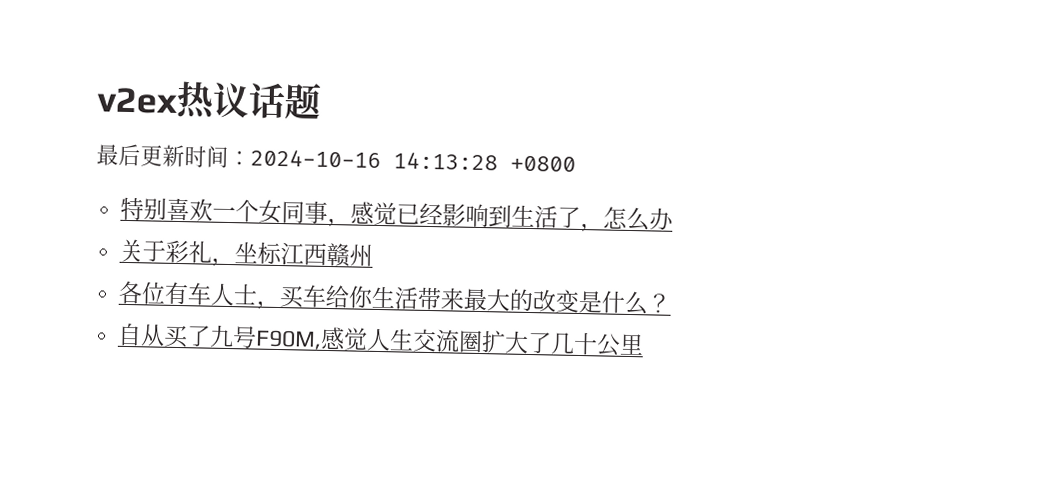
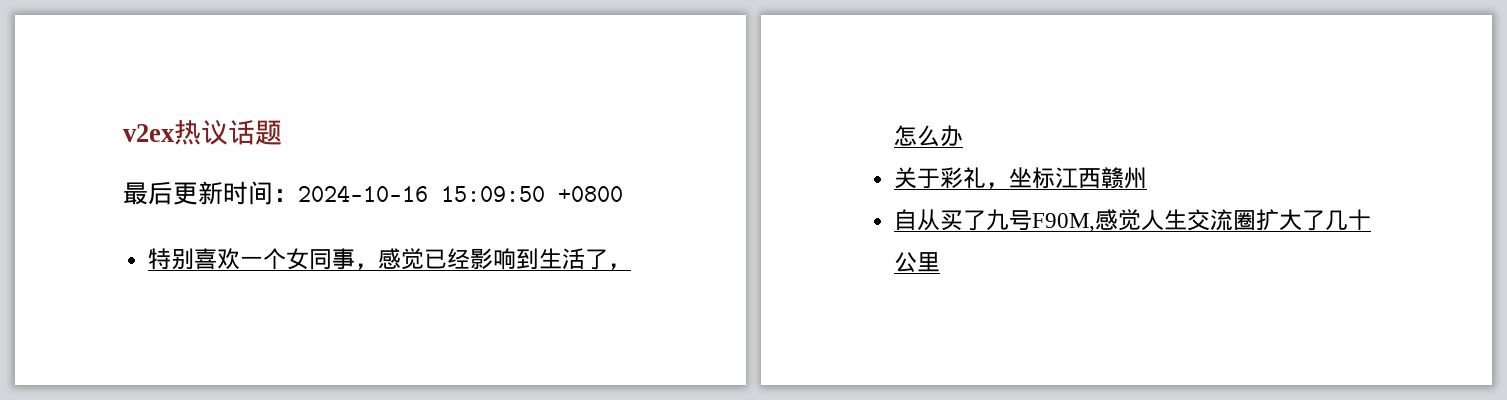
- 最后更新时间：2024-10-16 14:13:28 +0800
+ 最后更新时间：2024-10-16 15:09:50 +0800
- 各位有车人士，买车给你生活带来最大的改变是什么？

